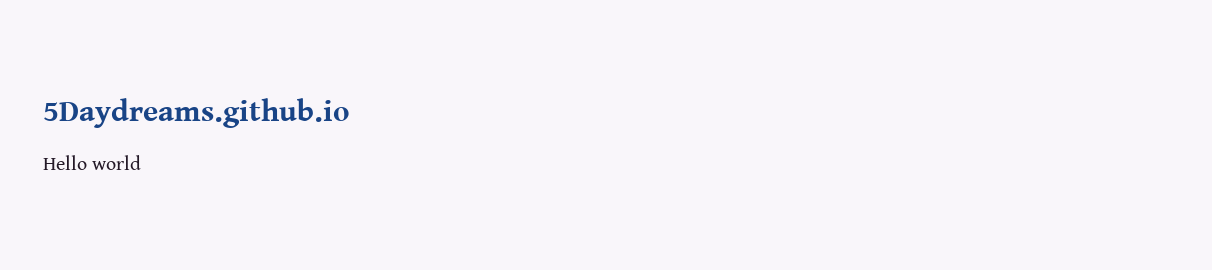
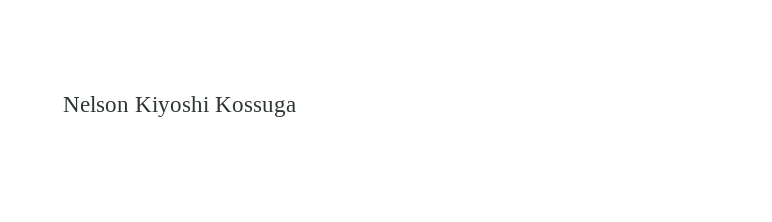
- 5Daydreams.github.io
- Hello world
+ Nelson Kiyoshi Kossuga

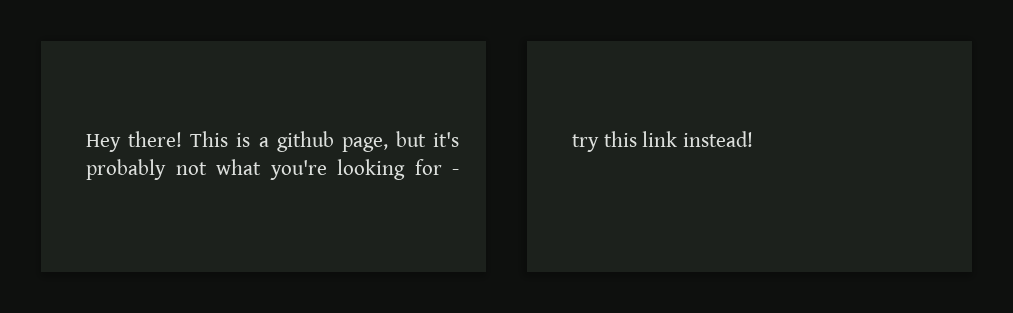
- Nelson Kiyoshi Kossuga
+ Hey there! This is a github page, but it's probably not what you're looking for - try this link instead!

